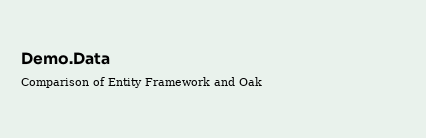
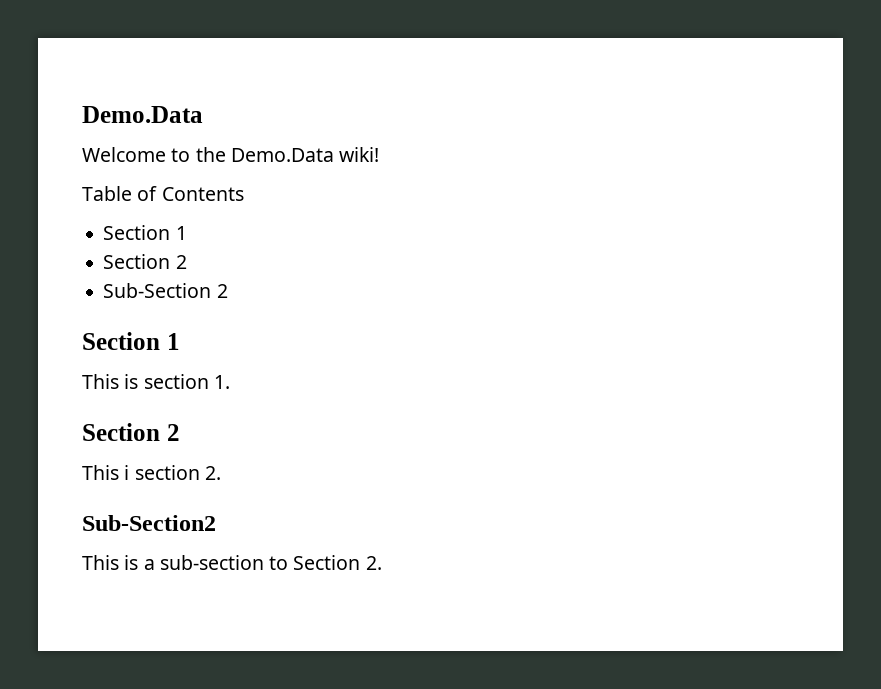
- Comparison of Entity Framework and Oak
+ Welcome to the Demo.Data wiki!
+ Table of Contents
+ Section 1
+ Section 2
+ Sub-Section 2
+ Section 1
+ This is section 1.
+ Section 2
+ This i section 2.
+ Sub-Section2
+ This is a sub-section to Section 2.

